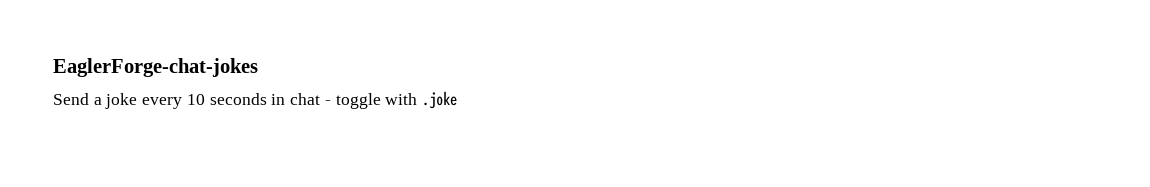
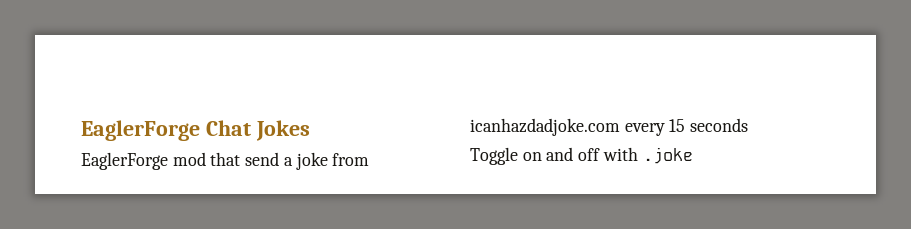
- EaglerForge-chat-jokes
- Send a joke every 10 seconds in chat - toggle with .joke
+ EaglerForge Chat Jokes
+ EaglerForge mod that send a joke from icanhazdadjoke.com every 15 seconds
+ Toggle on and off with .joke

